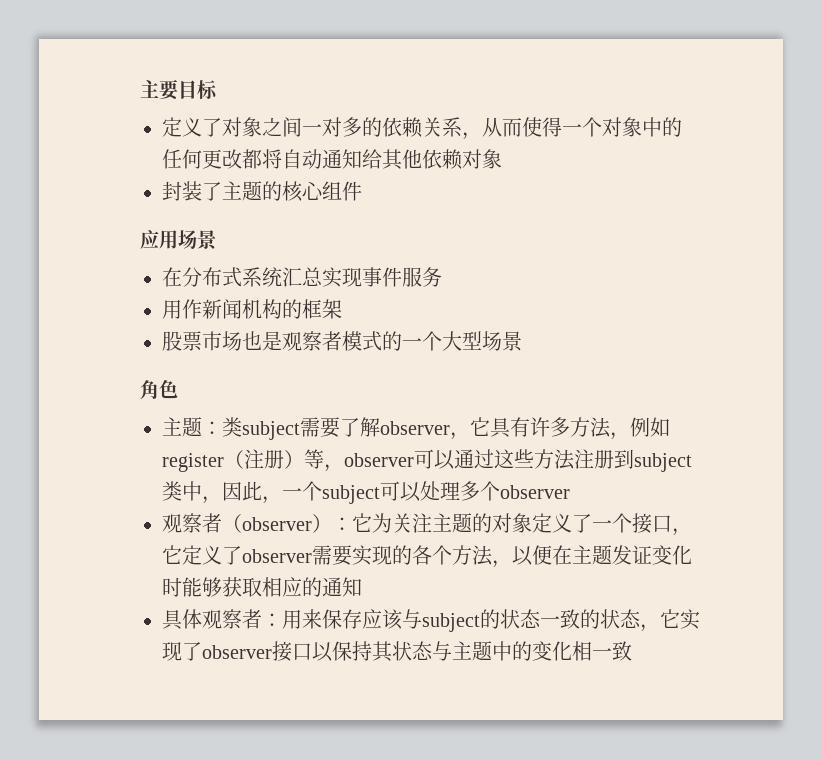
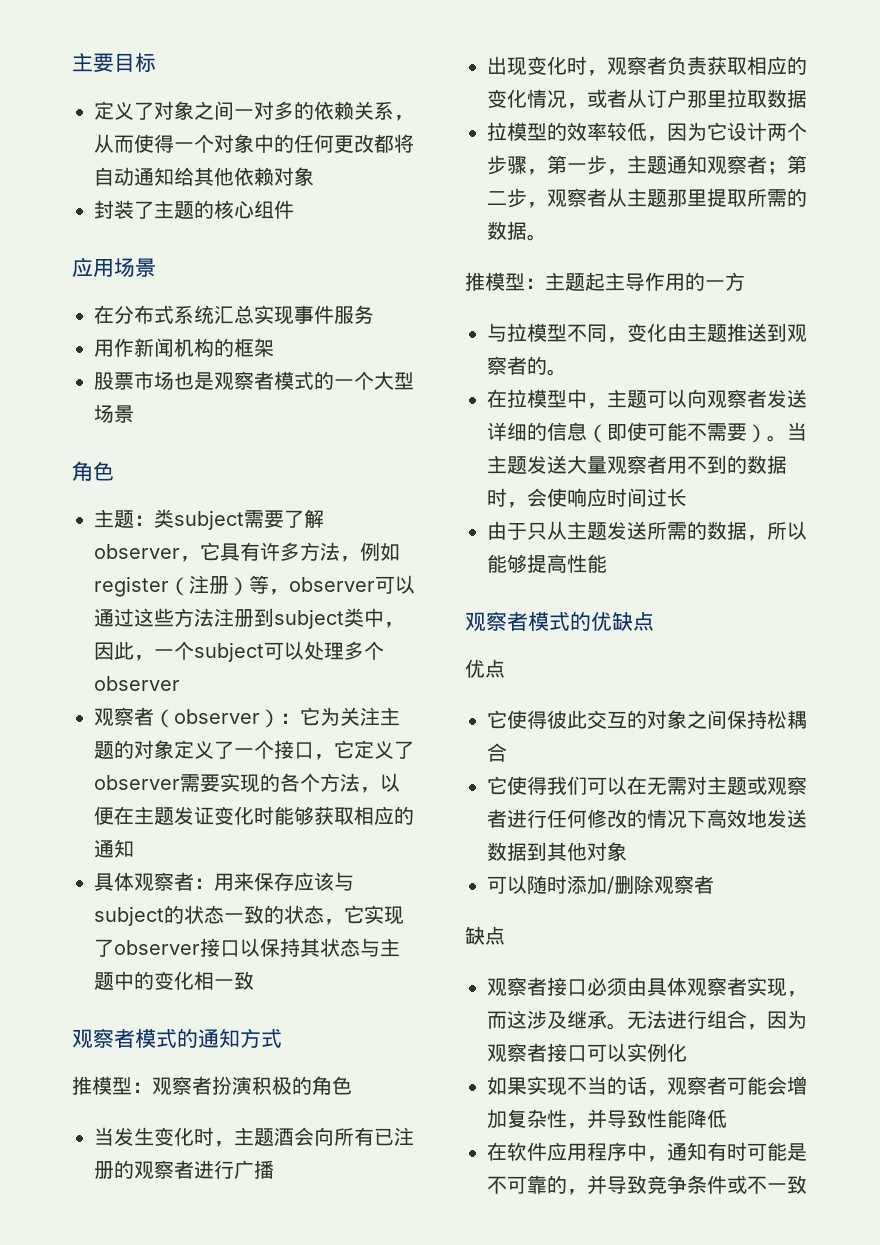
+ 观察者模式的通知方式
+ 推模型：观察者扮演积极的角色
+ 当发生变化时，主题酒会向所有已注册的观察者进行广播
+ 出现变化时，观察者负责获取相应的变化情况，或者从订户那里拉取数据
+ 拉模型的效率较低，因为它设计两个步骤，第一步，主题通知观察者；第二步，观察者从主题那里提取所需的数据。
+ 推模型：主题起主导作用的一方
+ 与拉模型不同，变化由主题推送到观察者的。
+ 在拉模型中，主题可以向观察者发送详细的信息（即使可能不需要）。当主题发送大量观察者用不到的数据时，会使响应时间过长
+ 由于只从主题发送所需的数据，所以能够提高性能
+ 观察者模式的优缺点
+ 优点
+ 它使得彼此交互的对象之间保持松耦合
+ 它使得我们可以在无需对主题或观察者进行任何修改的情况下高效地发送数据到其他对象
+ 可以随时添加/删除观察者
+ 缺点
+ 观察者接口必须由具体观察者实现，而这涉及继承。无法进行组合，因为观察者接口可以实例化
+ 如果实现不当的话，观察者可能会增加复杂性，并导致性能降低
+ 在软件应用程序中，通知有时可能是不可靠的，并导致竞争条件或不一致

